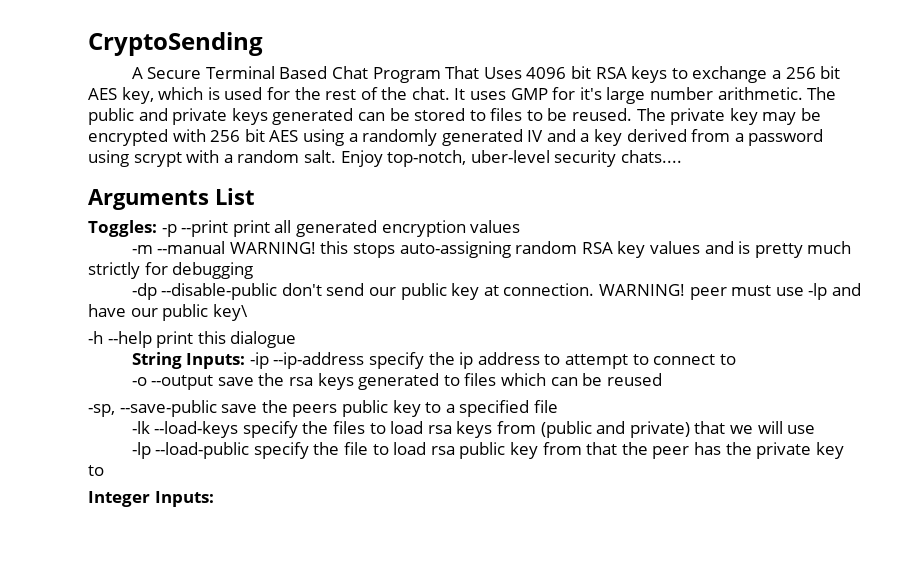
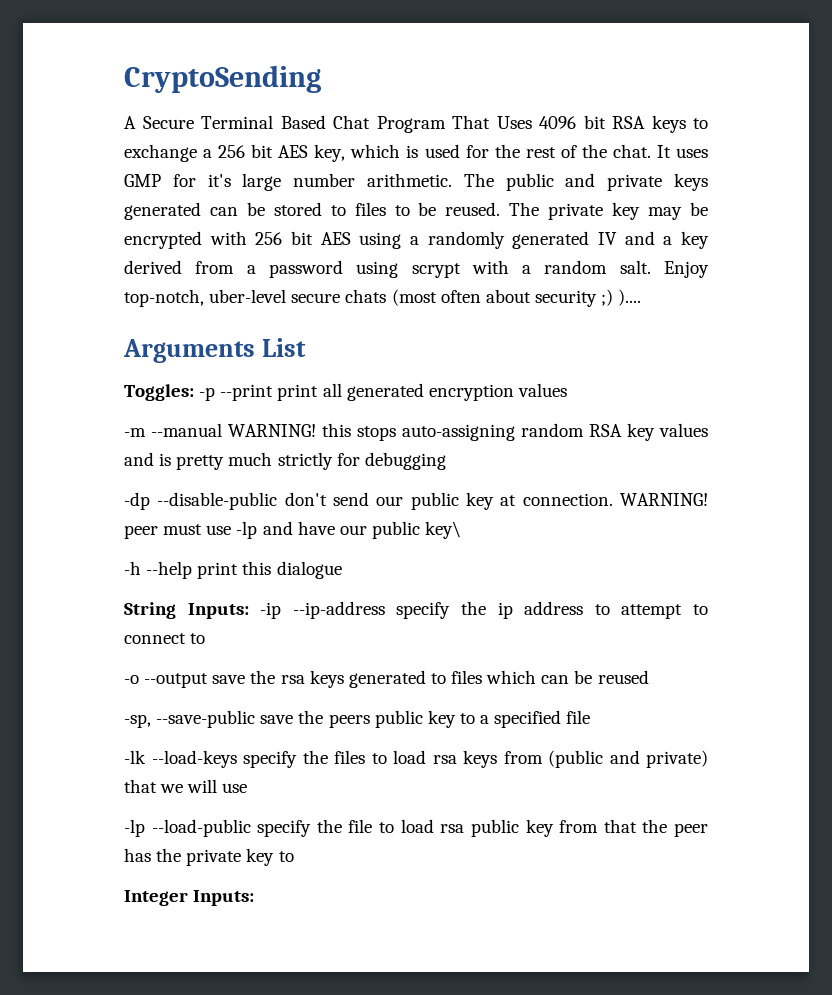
- Enjoy top-notch, uber-level security chats....
+ Enjoy top-notch, uber-level secure chats (most often about security ;) )....

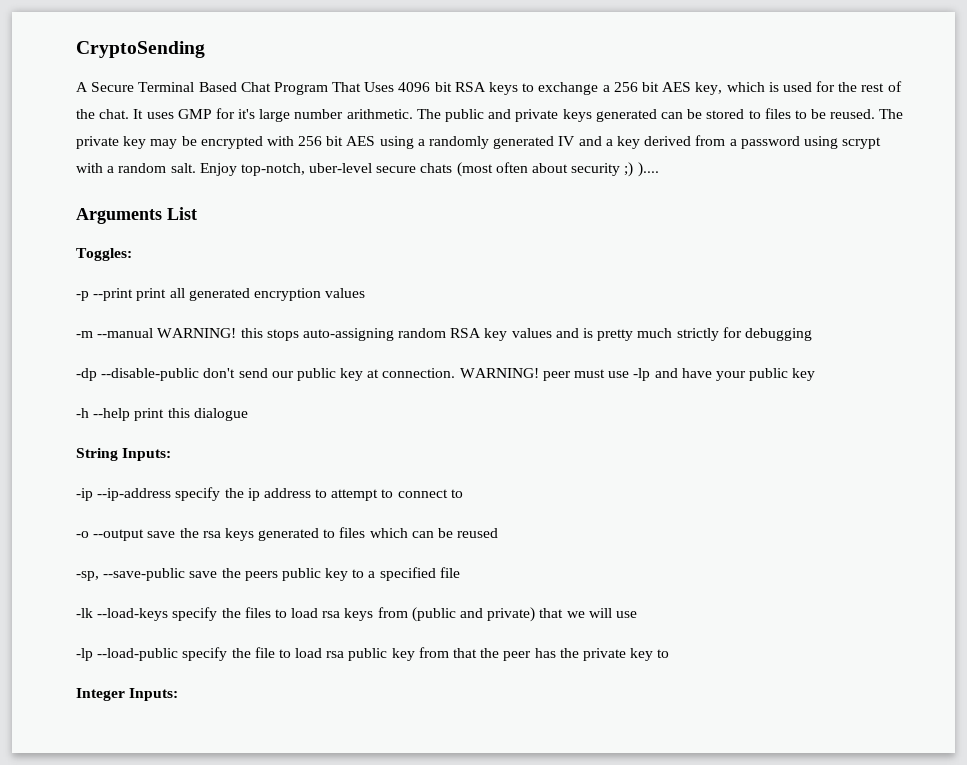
- Toggles: -p --print print all generated encryption values
+ Toggles:
+ -p --print print all generated encryption values
- WARNING! peer must use -lp and have our public key\
+ WARNING! peer must use -lp and have your public key
- String Inputs: -ip --ip-address specify the ip address to attempt to connect to
+ String Inputs:
+ -ip --ip-address specify the ip address to attempt to connect to

